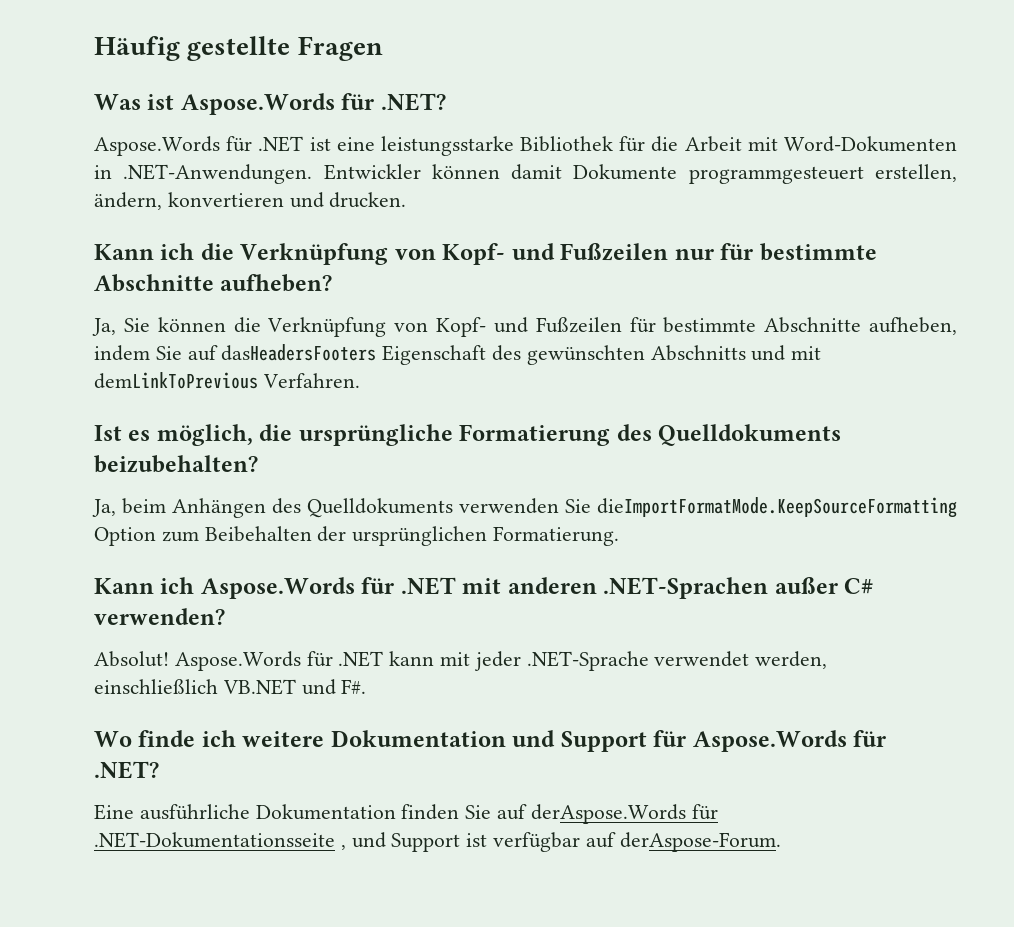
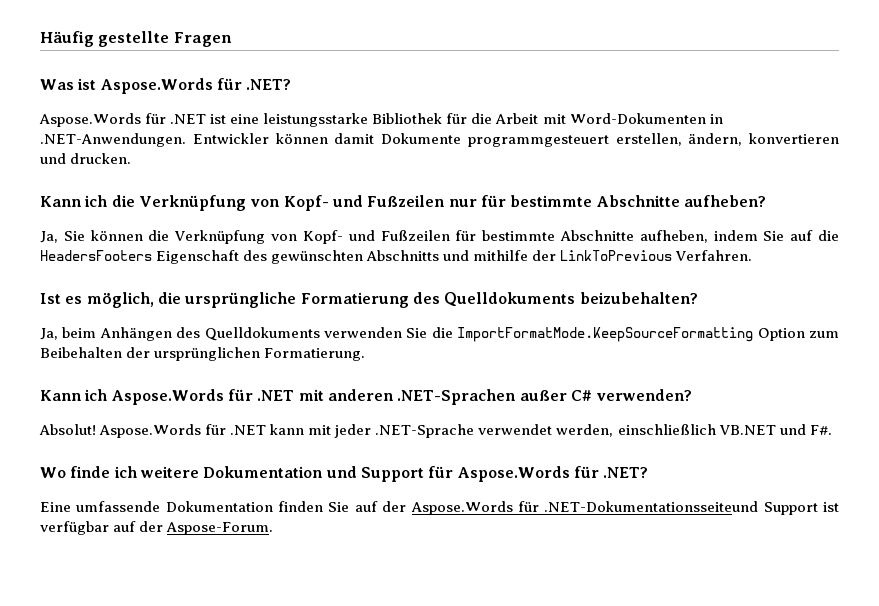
- Ja, Sie können die Verknüpfung von Kopf- und Fußzeilen für bestimmte Abschnitte aufheben, indem Sie auf dasHeadersFooters Eigenschaft des gewünschten Abschnitts und mit demLinkToPrevious Verfahren.
+ Ja, Sie können die Verknüpfung von Kopf- und Fußzeilen für bestimmte Abschnitte aufheben, indem Sie auf die HeadersFooters Eigenschaft des gewünschten Abschnitts und mithilfe der LinkToPrevious Verfahren.
- Ja, beim Anhängen des Quelldokuments verwenden Sie dieImportFormatMode.KeepSourceFormatting Option zum Beibehalten der ursprünglichen Formatierung.
+ Ja, beim Anhängen des Quelldokuments verwenden Sie die ImportFormatMode.KeepSourceFormatting Option zum Beibehalten der ursprünglichen Formatierung.
- Eine ausführliche Dokumentation finden Sie auf derAspose.Words für .NET-Dokumentationsseite , und Support ist verfügbar auf derAspose-Forum.
+ Eine umfassende Dokumentation finden Sie auf der Aspose.Words für .NET-Dokumentationsseiteund Support ist verfügbar auf der Aspose-Forum.

